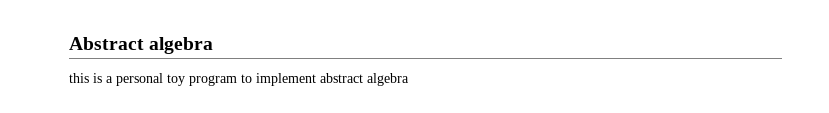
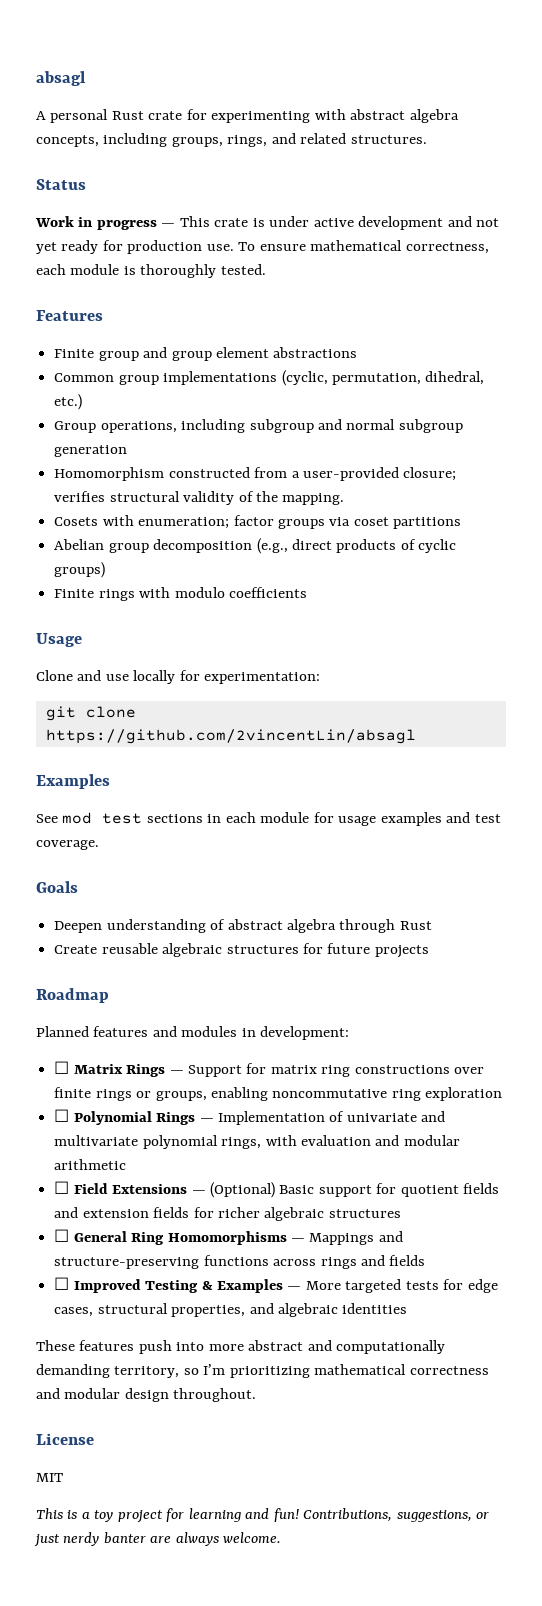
- Abstract algebra
- this is a personal toy program to implement abstract algebra
+ absagl
+ A personal Rust crate for experimenting with abstract algebra concepts, including groups, rings, and related structures.
+ Status
+ Work in progress — This crate is under active development and not yet ready for production use. To ensure mathematical correctness, each module is thoroughly tested.
+ Features
+ Finite group and group element abstractions
+ Common group implementations (cyclic, permutation, dihedral, etc.)
+ Group operations, including subgroup and normal subgroup generation
+ Homomorphism constructed from a user-provided closure; verifies structural validity of the mapping.
+ Cosets with enumeration; factor groups via coset partitions
+ Abelian group decomposition (e.g., direct products of cyclic groups)
+ Finite rings with modulo coefficients
+ Usage
+ Clone and use locally for experimentation:
+ git clone https://github.com/2vincentLin/absagl
+ Examples
+ See mod test sections in each module for usage examples and test coverage.
+ Goals
+ Deepen understanding of abstract algebra through Rust
+ Create reusable algebraic structures for future projects
+ Roadmap
+ Planned features and modules in development:
+ ☐ Matrix Rings — Support for matrix ring constructions over finite rings or groups, enabling noncommutative ring exploration
+ ☐ Polynomial Rings — Implementation of univariate and multivariate polynomial rings, with evaluation and modular arithmetic
+ ☐ Field Extensions — (Optional) Basic support for quotient fields and extension fields for richer algebraic structures
+ ☐ General Ring Homomorphisms — Mappings and structure-preserving functions across rings and fields
+ ☐ Improved Testing & Examples — More targeted tests for edge cases, structural properties, and algebraic identities
+ These features push into more abstract and computationally demanding territory, so I’m prioritizing mathematical correctness and modular design throughout.
+ License
+ MIT
+ This is a toy project for learning and fun! Contributions, suggestions, or just nerdy banter are always welcome.

